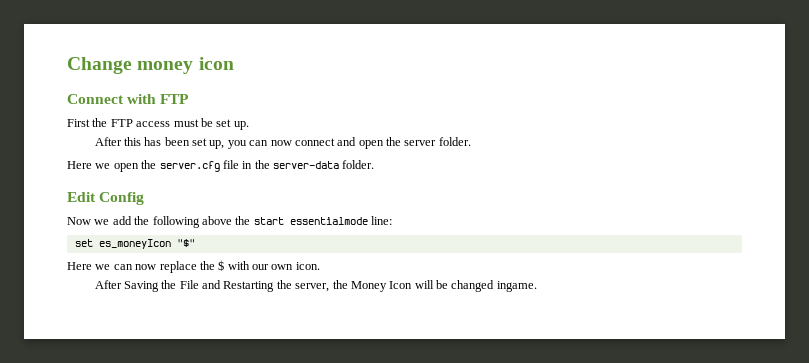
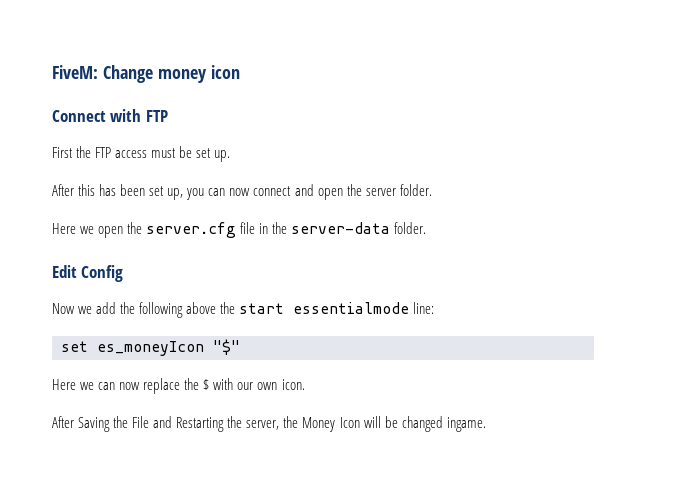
- Change money icon
+ FiveM: Change money icon

